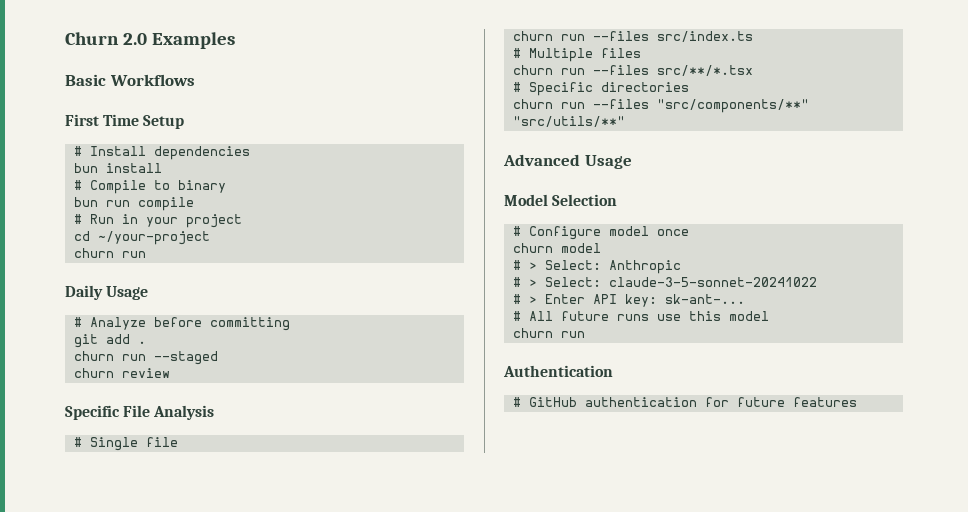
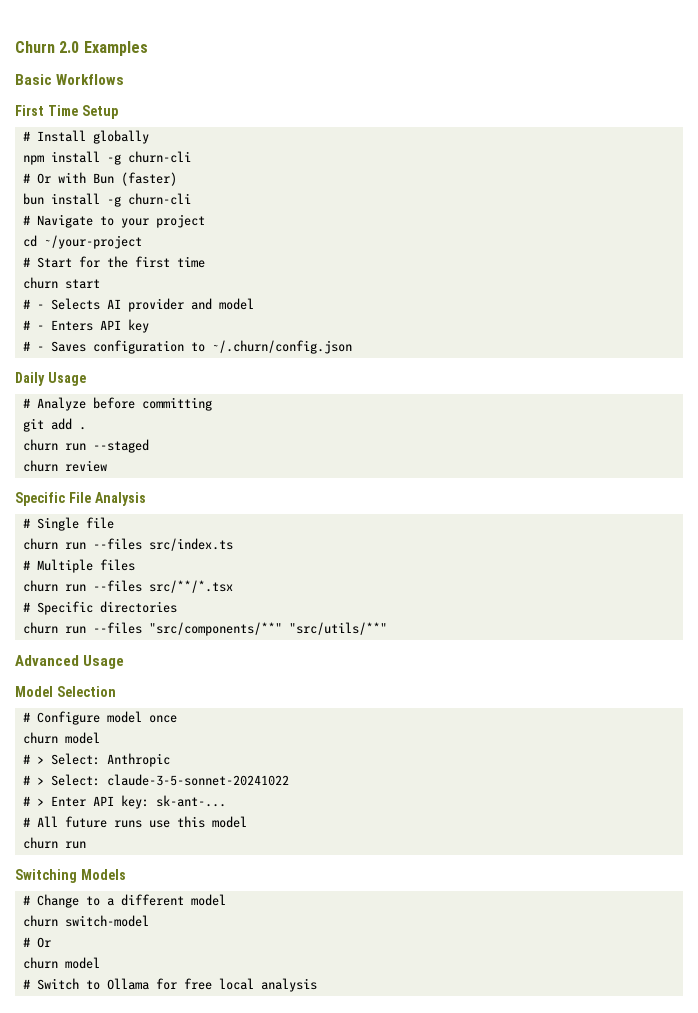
- # Install dependencies
+ # Install globally
+ npm install -g churn-cli
+ # Or with Bun (faster)
- bun install
- # Compile to binary
- bun run compile
- # Run in your project
+ bun install -g churn-cli
+ # Navigate to your project
  cd ~/your-project
- churn run
+ # Start for the first time
+ churn start
+ # - Selects AI provider and model
+ # - Enters API key
+ # - Saves configuration to ~/.churn/config.json
- Authentication
- # GitHub authentication for future features
+ Switching Models
+ # Change to a different model
+ churn switch-model
+ # Or
+ churn model
+ # Switch to Ollama for free local analysis

